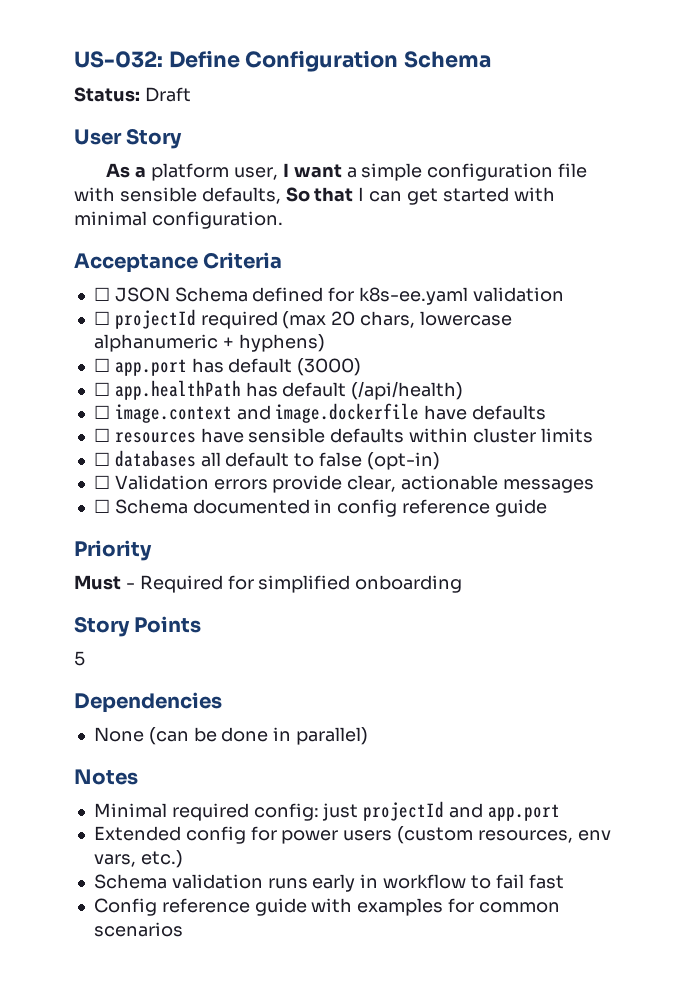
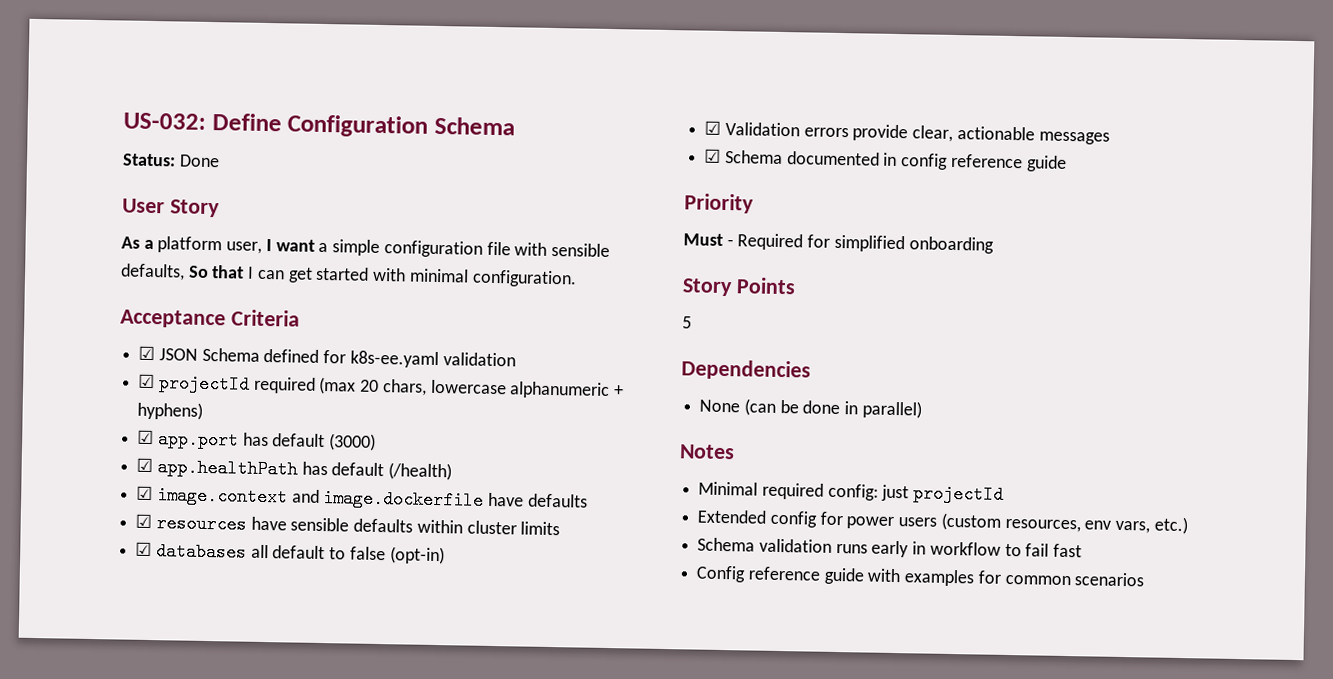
- Status: Draft
+ Status: Done
- ☐ JSON Schema defined for k8s-ee.yaml validation
+ ☑ JSON Schema defined for k8s-ee.yaml validation
- ☐ projectId required (max 20 chars, lowercase alphanumeric + hyphens)
+ ☑ projectId required (max 20 chars, lowercase alphanumeric + hyphens)
- ☐ app.port has default (3000)
+ ☑ app.port has default (3000)
- ☐ app.healthPath has default (/api/health)
- ☐ image.context and image.dockerfile have defaults
+ ☑ app.healthPath has default (/health)
+ ☑ image.context and image.dockerfile have defaults
- ☐ resources have sensible defaults within cluster limits
+ ☑ resources have sensible defaults within cluster limits
- ☐ databases all default to false (opt-in)
+ ☑ databases all default to false (opt-in)
- ☐ Validation errors provide clear, actionable messages
+ ☑ Validation errors provide clear, actionable messages
- ☐ Schema documented in config reference guide
+ ☑ Schema documented in config reference guide
- Minimal required config: just projectId and app.port
+ Minimal required config: just projectId

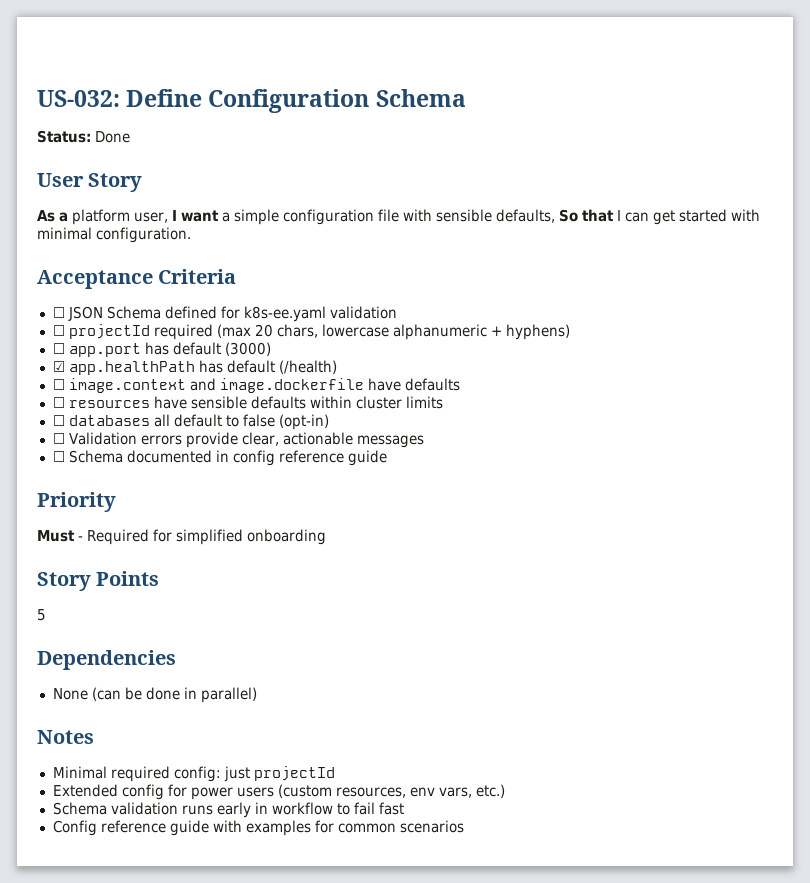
- ☑ JSON Schema defined for k8s-ee.yaml validation
+ ☐ JSON Schema defined for k8s-ee.yaml validation
- ☑ projectId required (max 20 chars, lowercase alphanumeric + hyphens)
+ ☐ projectId required (max 20 chars, lowercase alphanumeric + hyphens)
- ☑ app.port has default (3000)
+ ☐ app.port has default (3000)
- ☑ image.context and image.dockerfile have defaults
+ ☐ image.context and image.dockerfile have defaults
- ☑ resources have sensible defaults within cluster limits
+ ☐ resources have sensible defaults within cluster limits
- ☑ databases all default to false (opt-in)
+ ☐ databases all default to false (opt-in)
- ☑ Validation errors provide clear, actionable messages
+ ☐ Validation errors provide clear, actionable messages
- ☑ Schema documented in config reference guide
+ ☐ Schema documented in config reference guide

